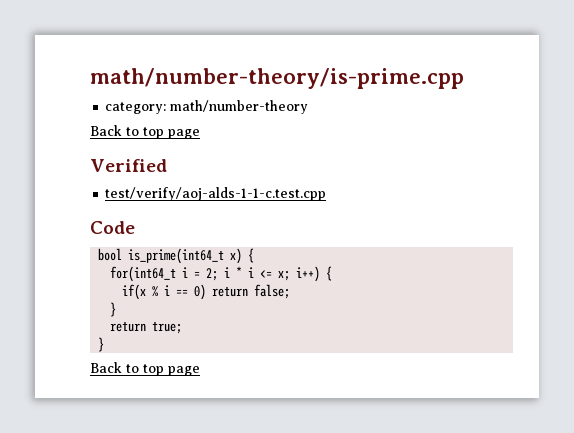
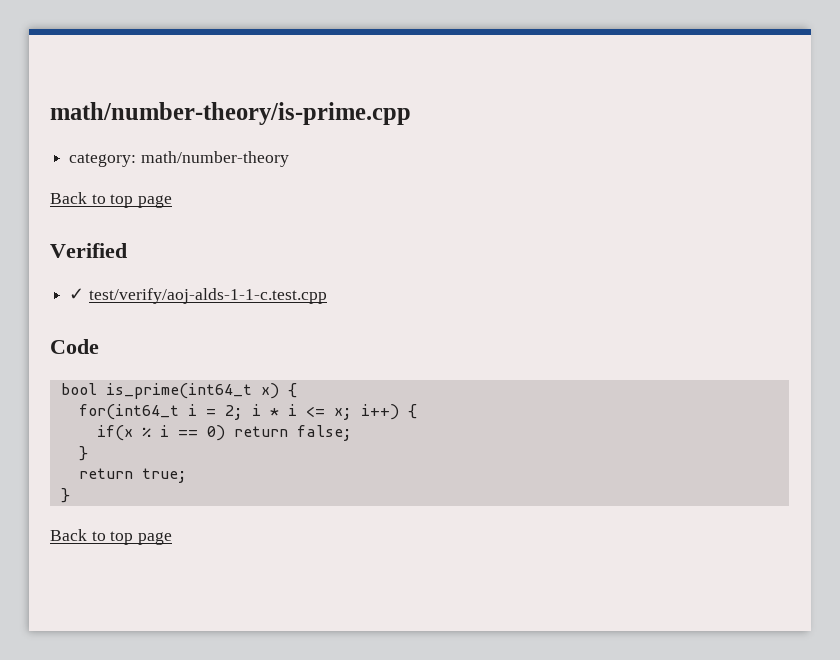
- test/verify/aoj-alds-1-1-c.test.cpp
+ ✓ test/verify/aoj-alds-1-1-c.test.cpp

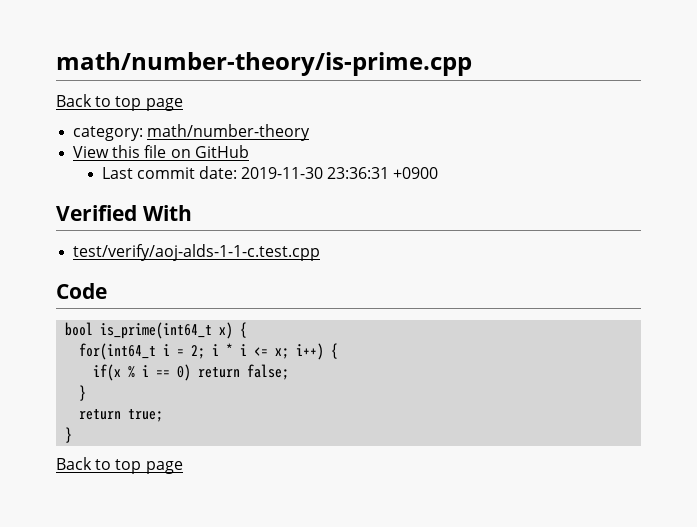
  math/number-theory/is-prime.cpp
+ Back to top page
  category: math/number-theory
- Back to top page
+ View this file on GitHub
+ Last commit date: 2019-11-30 23:36:31 +0900
- Verified
- ✓ test/verify/aoj-alds-1-1-c.test.cpp
+ Verified With
+ test/verify/aoj-alds-1-1-c.test.cpp

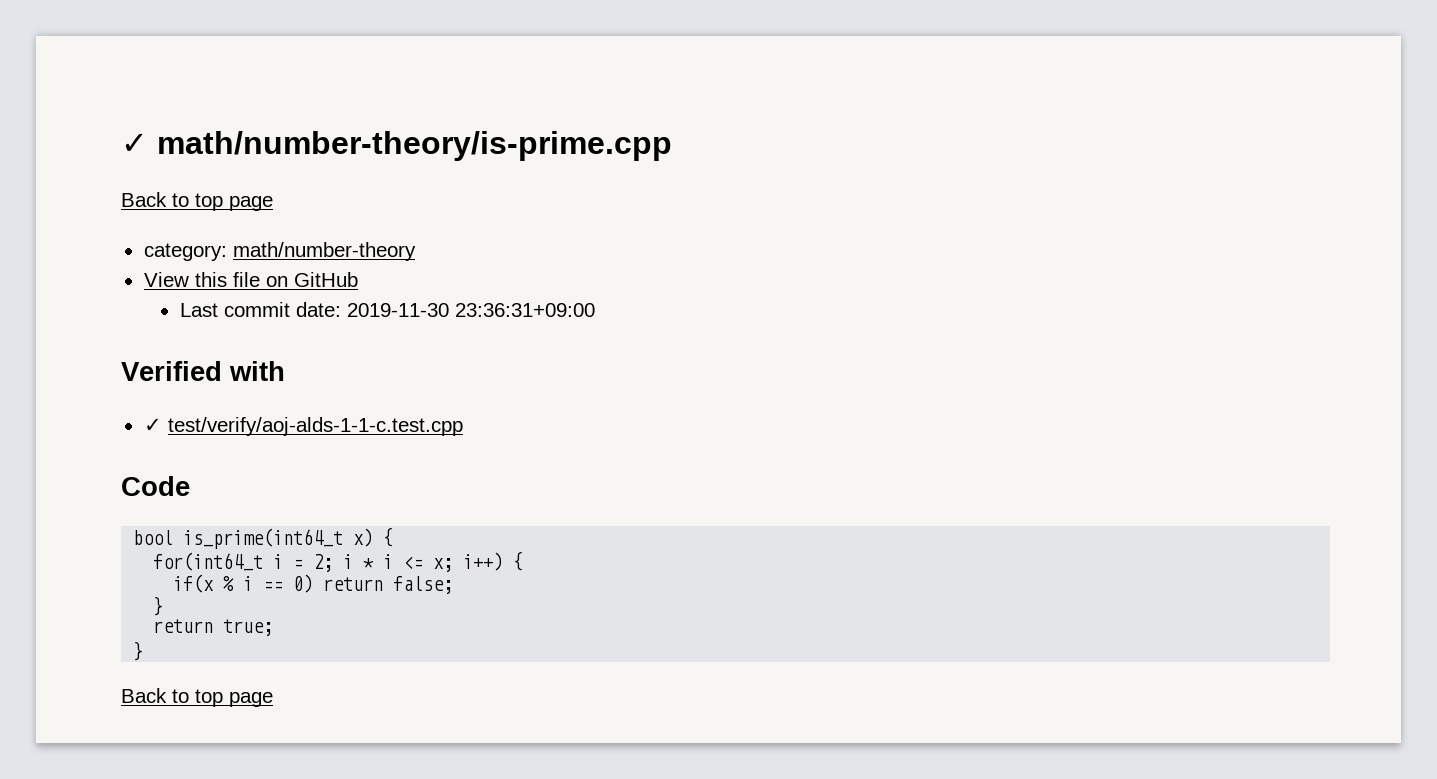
- math/number-theory/is-prime.cpp
+ ✓ math/number-theory/is-prime.cpp
- Last commit date: 2019-11-30 23:36:31 +0900
+ Last commit date: 2019-11-30 23:36:31+09:00
- Verified With
- test/verify/aoj-alds-1-1-c.test.cpp
+ Verified with
+ ✓ test/verify/aoj-alds-1-1-c.test.cpp

